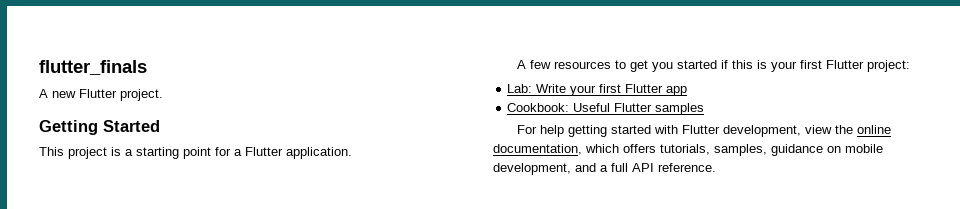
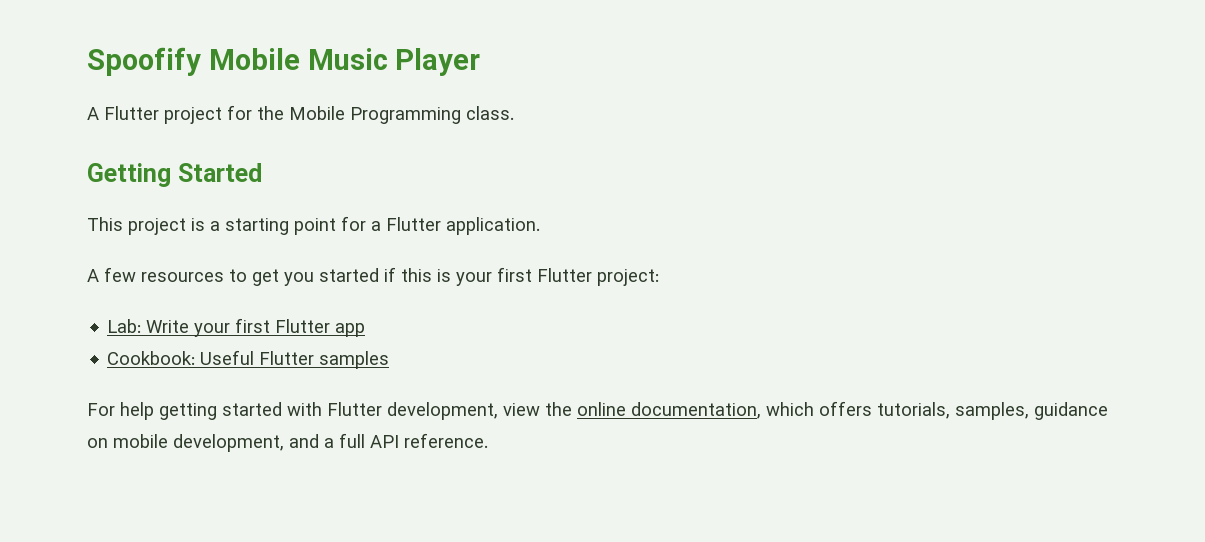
- flutter_finals
- A new Flutter project.
+ Spoofify Mobile Music Player
+ A Flutter project for the Mobile Programming class.

